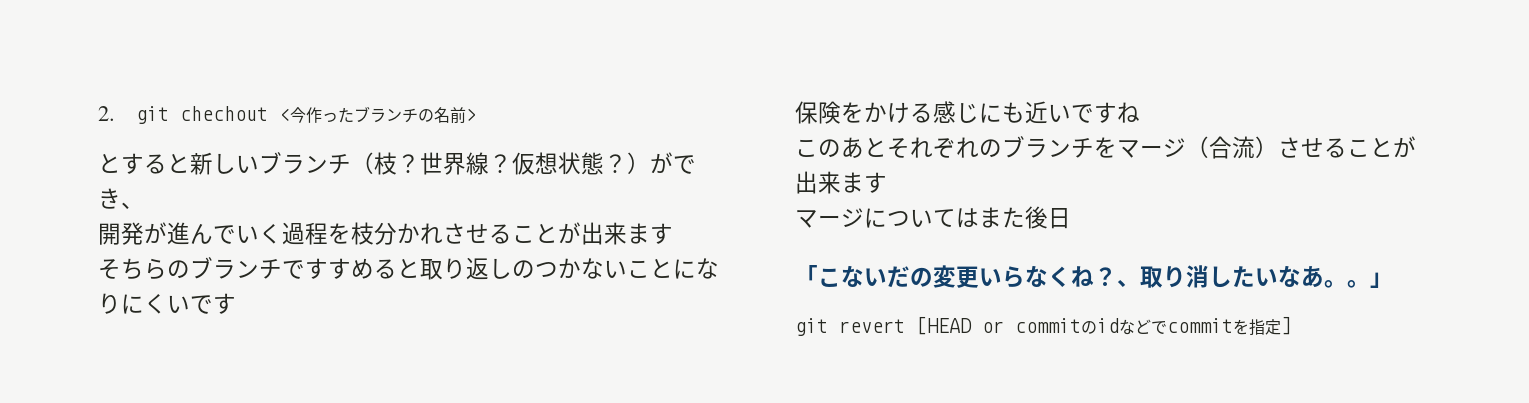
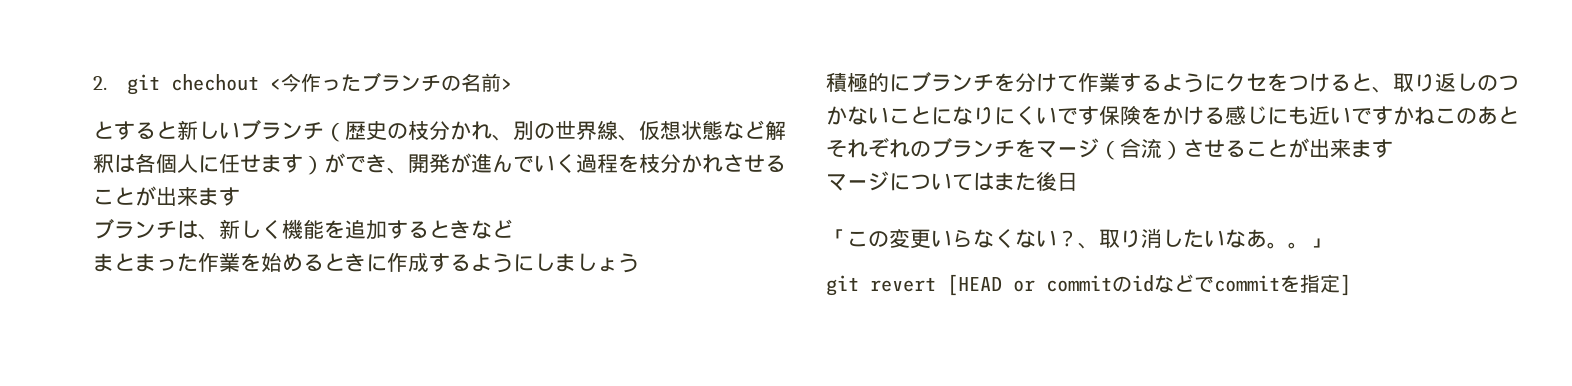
- とすると新しいブランチ（枝？世界線？仮想状態？）ができ、
- 開発が進んでいく過程を枝分かれさせることが出来ます
+ とすると新しいブランチ（歴史の枝分かれ、別の世界線、仮想状態など解釈は各個人に任せます）ができ、開発が進んでいく過程を枝分かれさせることが出来ます
- そちらのブランチですすめると取り返しのつかないことになりにくいです
- 保険をかける感じにも近いですね
- このあとそれぞれのブランチをマージ（合流）させることが出来ます
+ ブランチは、新しく機能を追加するときなど
+ まとまった作業を始めるときに作成するようにしましょう
+ 積極的にブランチを分けて作業するようにクセをつけると、取り返しのつかないことになりにくいです保険をかける感じにも近いですかねこのあとそれぞれのブランチをマージ（合流）させることが出来ます
- 「こないだの変更いらなくね？
+ 「この変更いらなくない？

